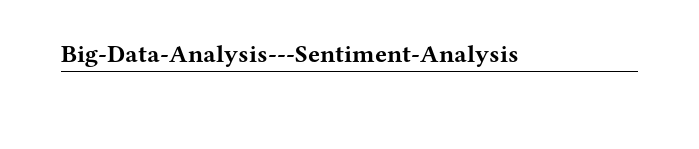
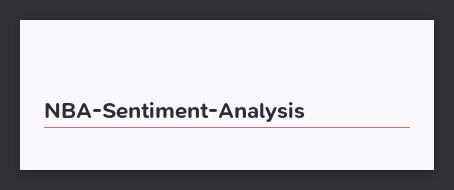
- Big-Data-Analysis---Sentiment-Analysis
+ NBA-Sentiment-Analysis

